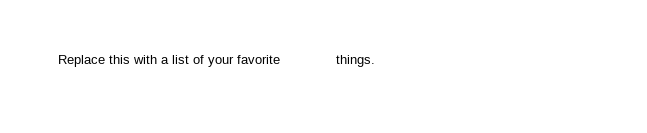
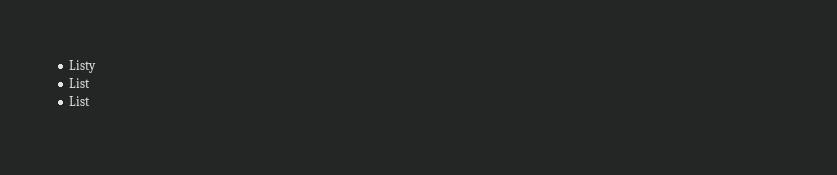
- Replace this with a list of your favorite things.
+ Listy
+ List
+ List

